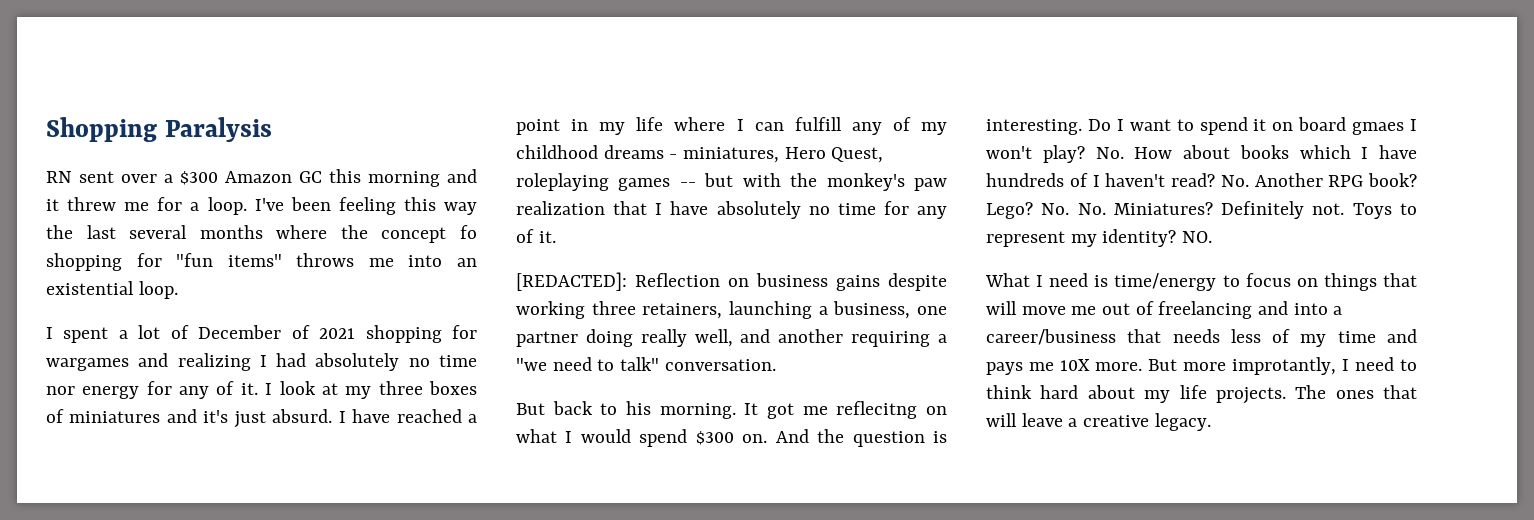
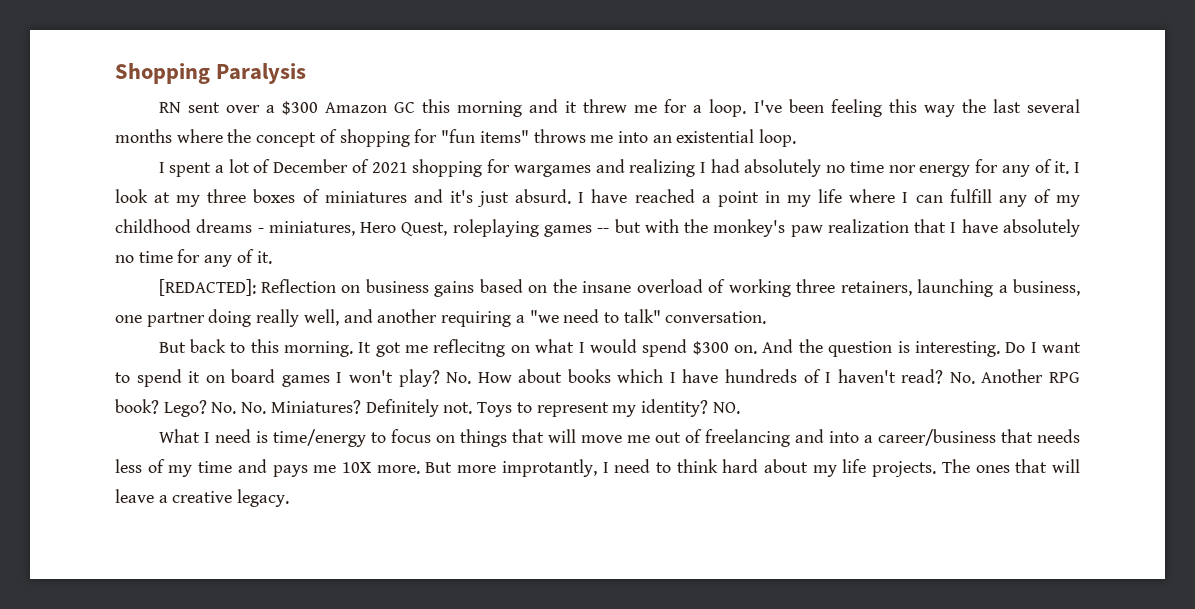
- I've been feeling this way the last several months where the concept fo shopping for "fun items" throws me into an existential loop.
+ I've been feeling this way the last several months where the concept of shopping for "fun items" throws me into an existential loop.
- [REDACTED]: Reflection on business gains despite working three retainers, launching a business, one partner doing really well, and another requiring a "we need to talk" conversation.
+ [REDACTED]: Reflection on business gains based on the insane overload of working three retainers, launching a business, one partner doing really well, and another requiring a "we need to talk" conversation.
- But back to his morning.
+ But back to this morning.
- Do I want to spend it on board gmaes I won't play?
+ Do I want to spend it on board games I won't play?

